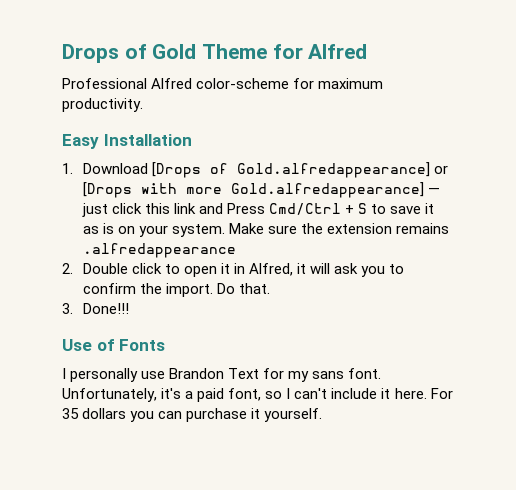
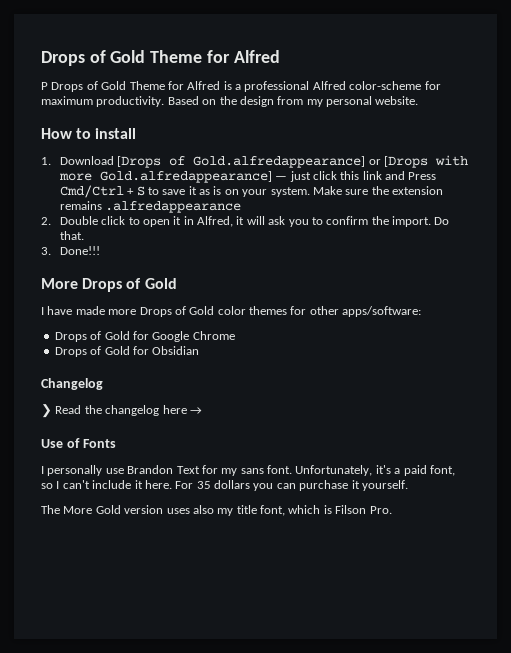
- Professional Alfred color-scheme for maximum productivity.
- Easy Installation
+ P Drops of Gold Theme for Alfred is a professional Alfred color-scheme for maximum productivity. Based on the design from my personal website.
+ How to install
+ More Drops of Gold
+ I have made more Drops of Gold color themes for other apps/software:
+ Drops of Gold for Google Chrome
+ Drops of Gold for Obsidian
+ Changelog
+ ❯ Read the changelog here →
+ The More Gold version uses also my title font, which is Filson Pro.

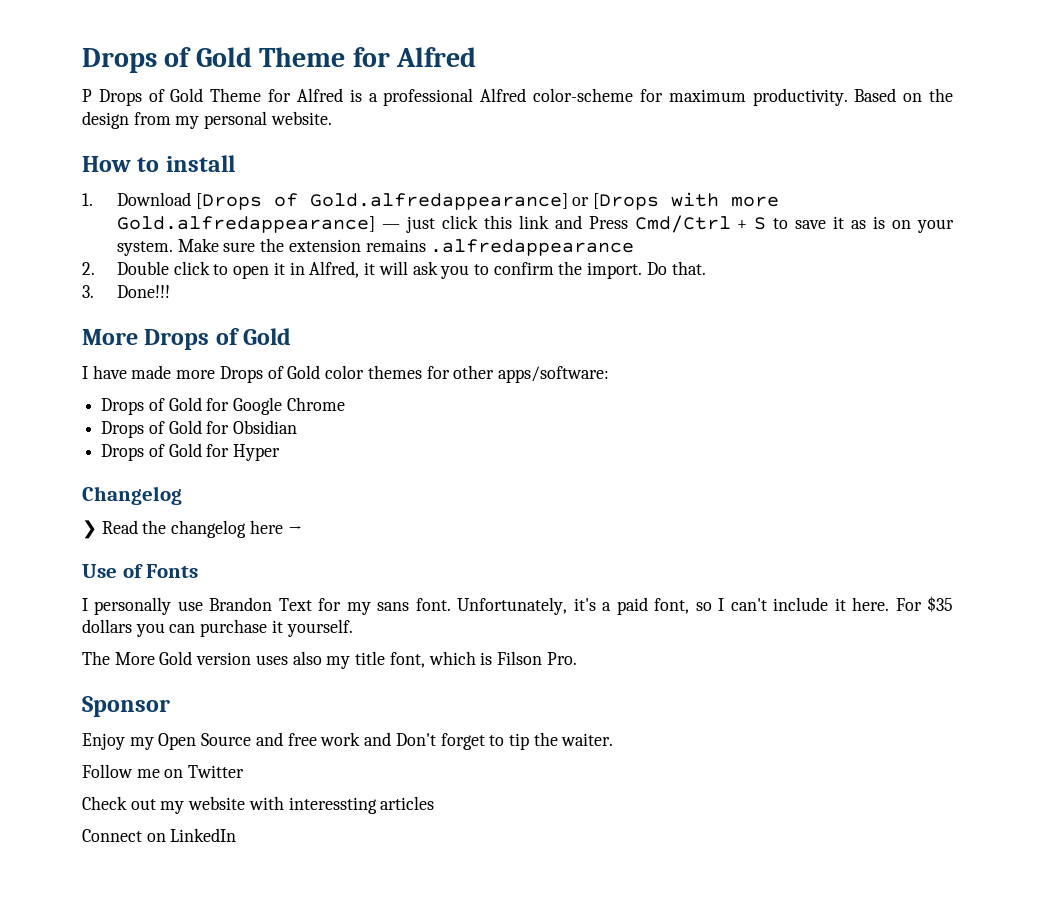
+ Drops of Gold for Hyper
- For 35 dollars you can purchase it yourself.
+ For $35 dollars you can purchase it yourself.
+ Sponsor
+ Enjoy my Open Source and free work and Don't forget to tip the waiter.
+ Follow me on Twitter
+ Check out my website with interessting articles
+ Connect on LinkedIn

